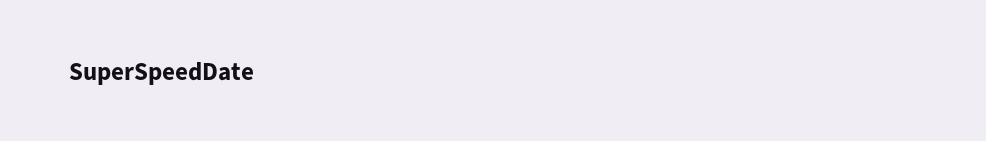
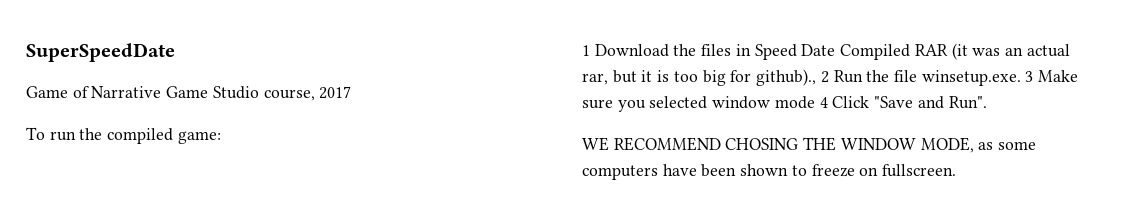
+ Game of Narrative Game Studio course, 2017
+ To run the compiled game:
+ 1 Download the files in Speed Date Compiled RAR (it was an actual rar, but it is too big for github)., 2 Run the file winsetup.exe. 3 Make sure you selected window mode 4 Click "Save and Run".
+ WE RECOMMEND CHOSING THE WINDOW MODE, as some computers have been shown to freeze on fullscreen.

